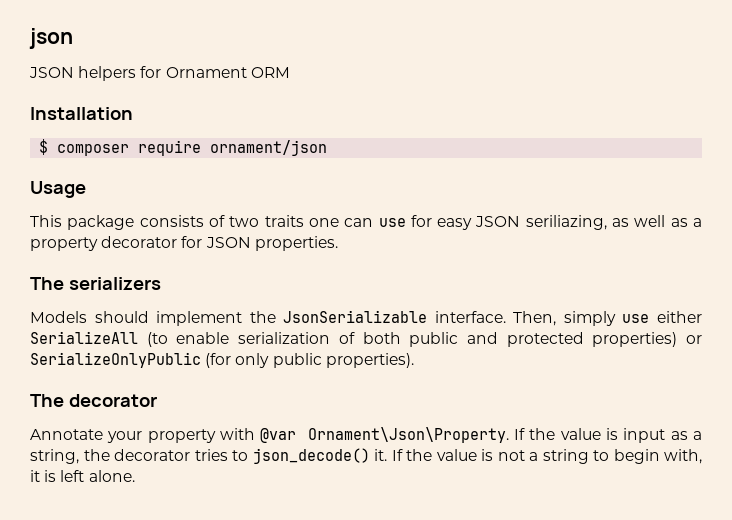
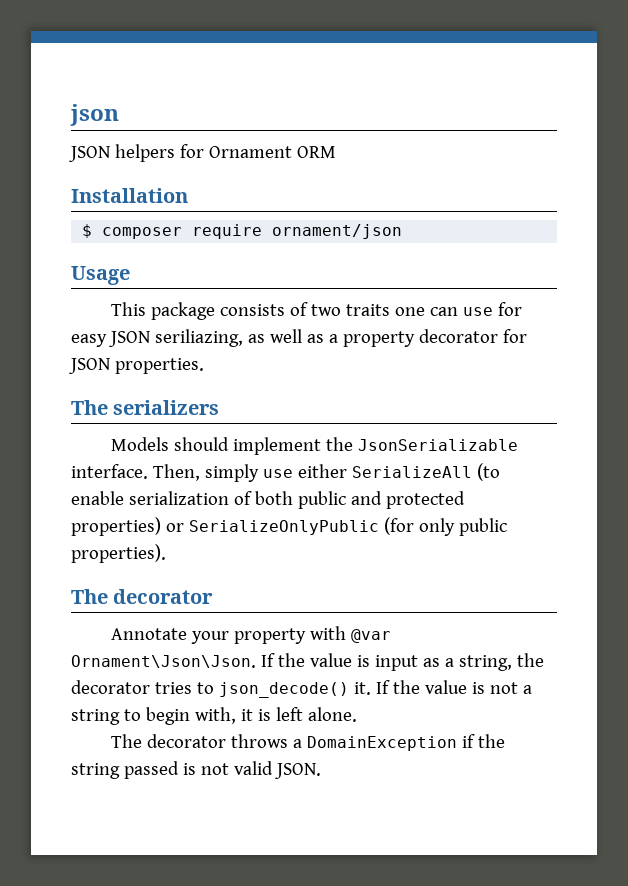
- Annotate your property with @var Ornament\Json\Property.
+ Annotate your property with @var Ornament\Json\Json.
+ The decorator throws a DomainException if the string passed is not valid JSON.

